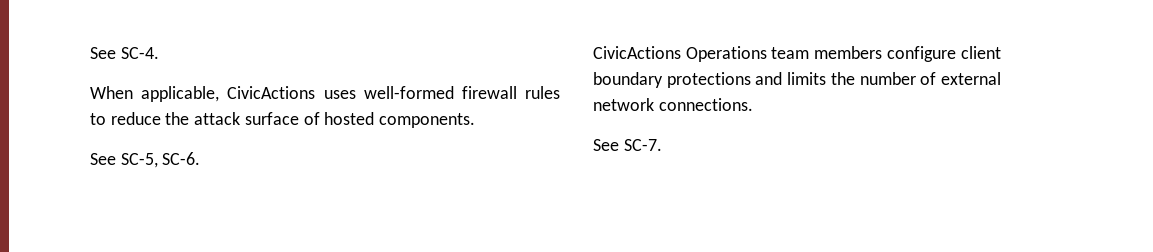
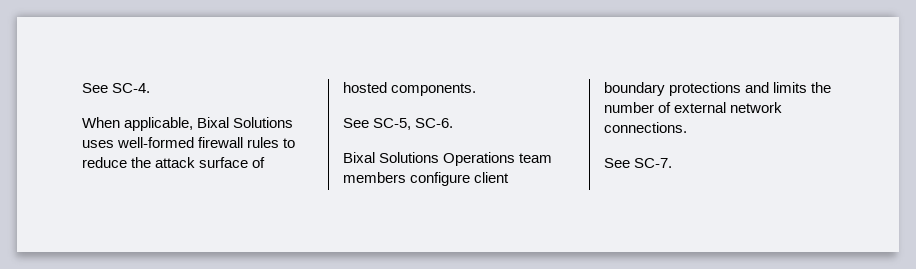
- When applicable, CivicActions uses well-formed firewall rules to reduce the attack surface of hosted components.
+ When applicable, Bixal Solutions uses well-formed firewall rules to reduce the attack surface of hosted components.
- CivicActions Operations team members configure client boundary protections and limits the number of external network connections.
+ Bixal Solutions Operations team members configure client boundary protections and limits the number of external network connections.

